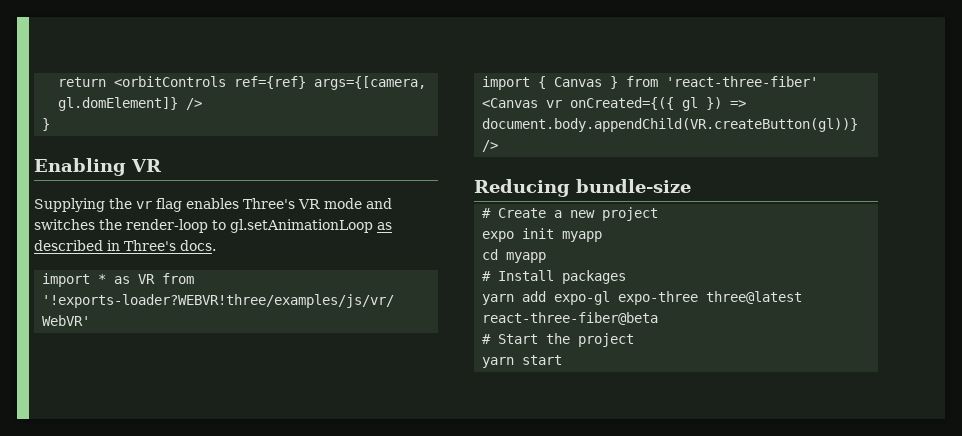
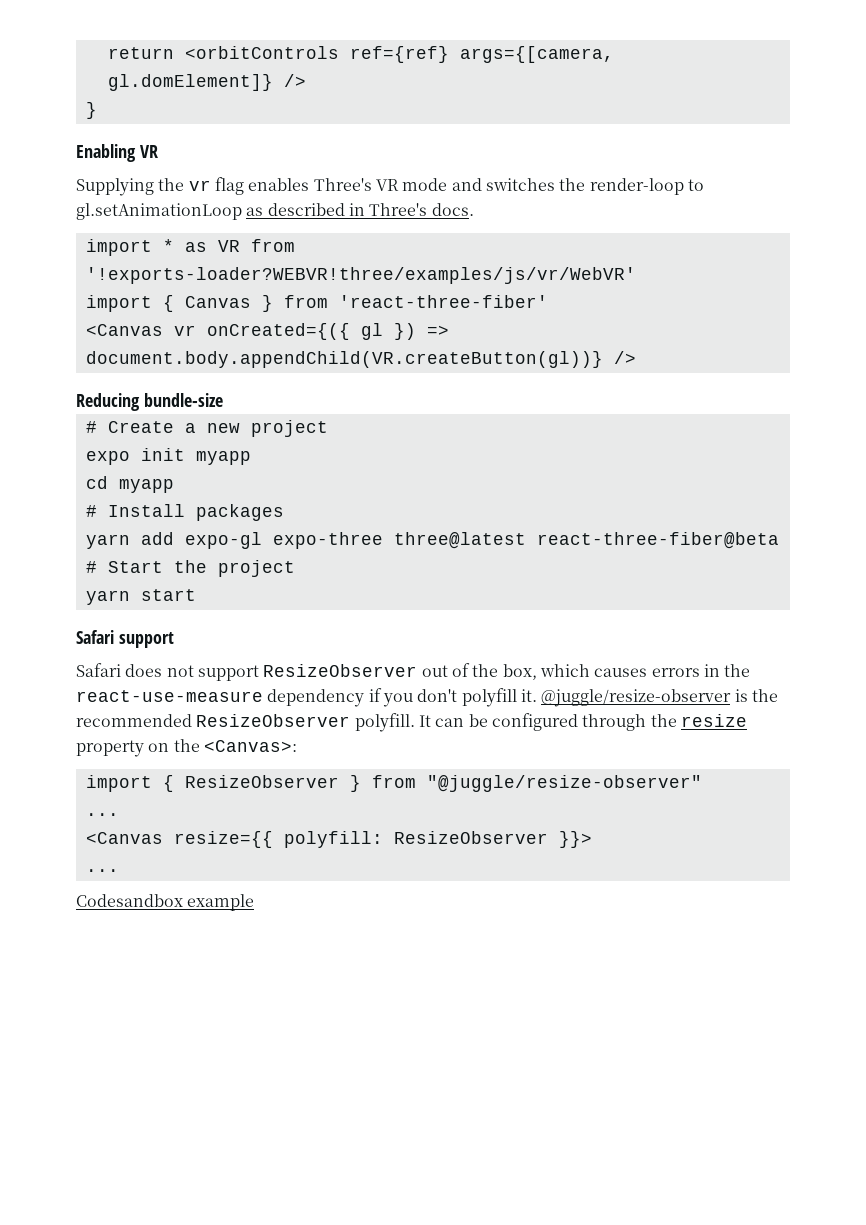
+ Safari support
+ Safari does not support ResizeObserver out of the box, which causes errors in the react-use-measure dependency if you don't polyfill it. @juggle/resize-observer is the recommended ResizeObserver polyfill. It can be configured through the resize property on the <Canvas>:
+ import { ResizeObserver } from "@juggle/resize-observer"
+ ...
+ <Canvas resize={{ polyfill: ResizeObserver }}>
+ ...
+ Codesandbox example

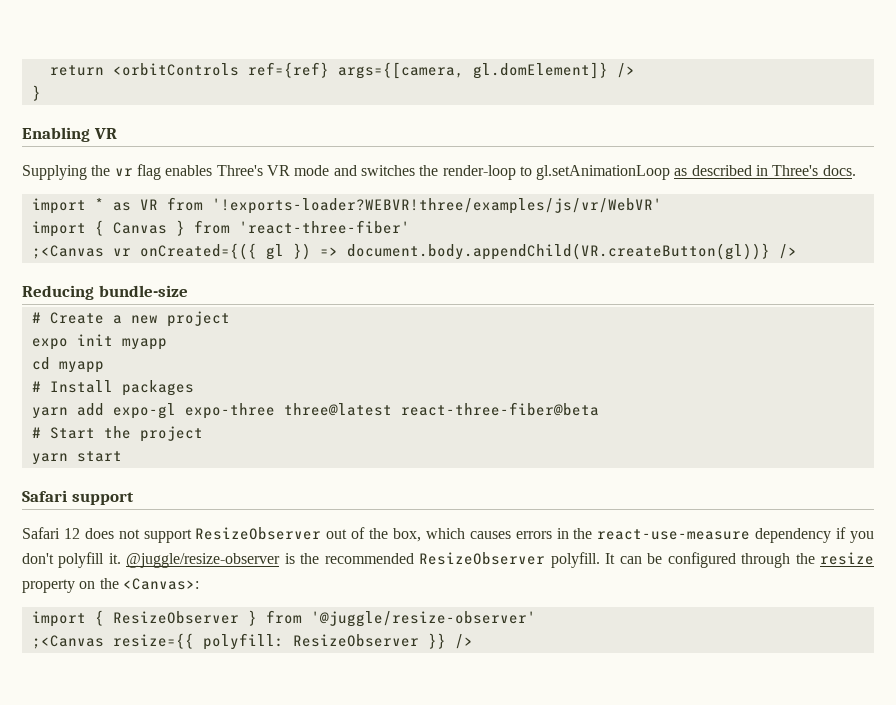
- <Canvas vr onCreated={({ gl }) => document.body.appendChild(VR.createButton(gl))} />
+ ;<Canvas vr onCreated={({ gl }) => document.body.appendChild(VR.createButton(gl))} />
- Safari does not support ResizeObserver out of the box, which causes errors in the react-use-measure dependency if you don't polyfill it.
+ Safari 12 does not support ResizeObserver out of the box, which causes errors in the react-use-measure dependency if you don't polyfill it.
- import { ResizeObserver } from "@juggle/resize-observer"
- ...
- <Canvas resize={{ polyfill: ResizeObserver }}>
- ...
- Codesandbox example
+ import { ResizeObserver } from '@juggle/resize-observer'
+ ;<Canvas resize={{ polyfill: ResizeObserver }} />

